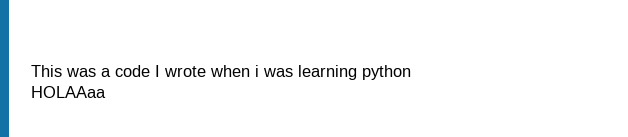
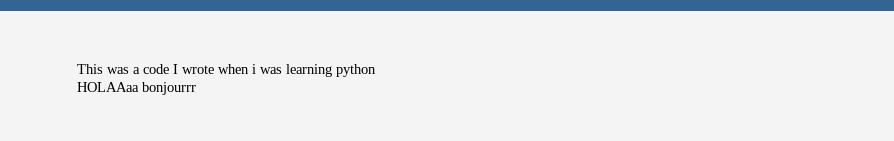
- HOLAAaa
+ HOLAAaa bonjourrr

